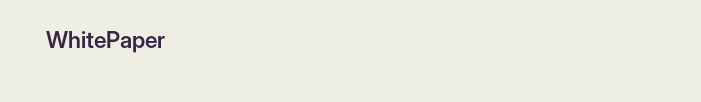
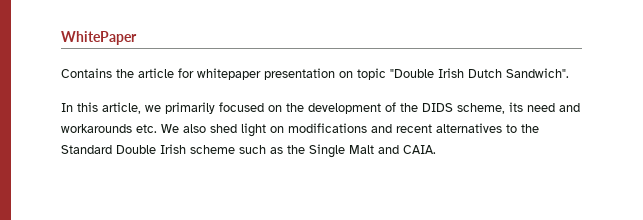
+ Contains the article for whitepaper presentation on topic "Double Irish Dutch Sandwich".
+ In this article, we primarily focused on the development of the DIDS scheme, its need and workarounds etc. We also shed light on modifications and recent alternatives to the Standard Double Irish scheme such as the Single Malt and CAIA.

